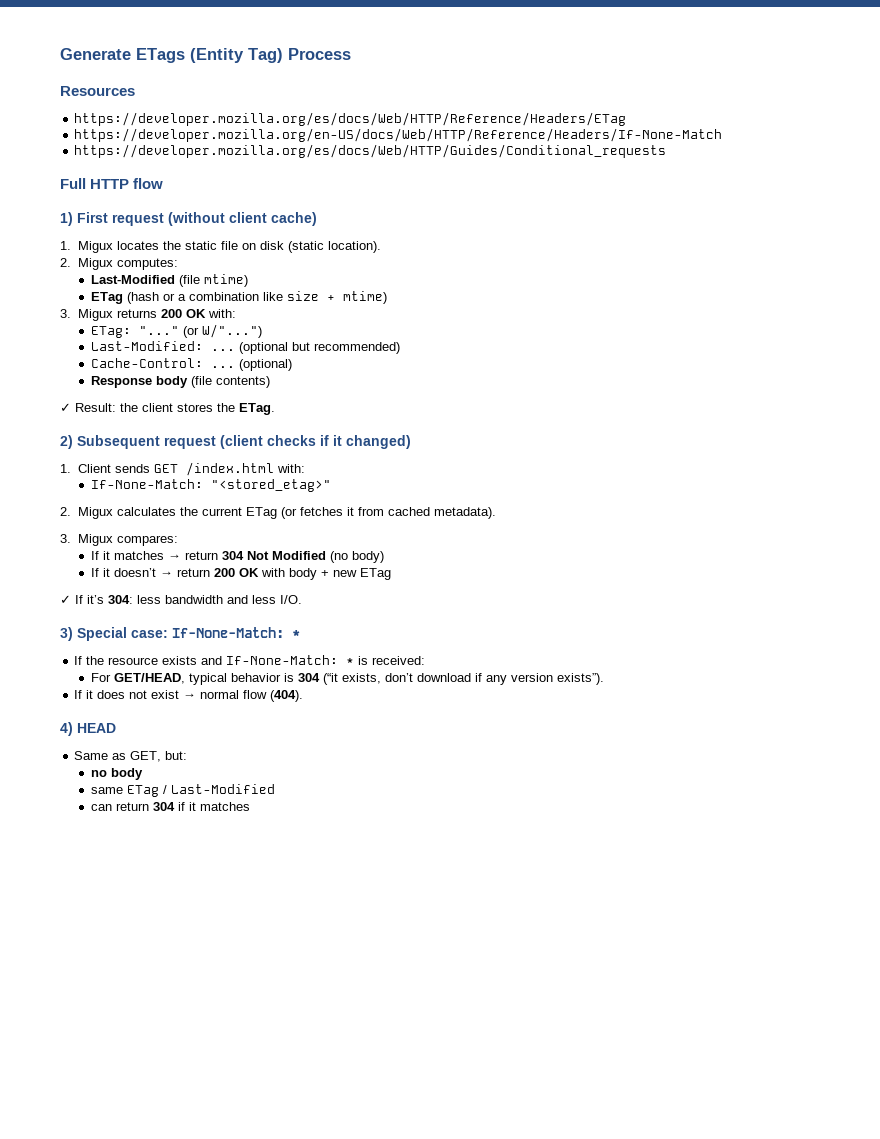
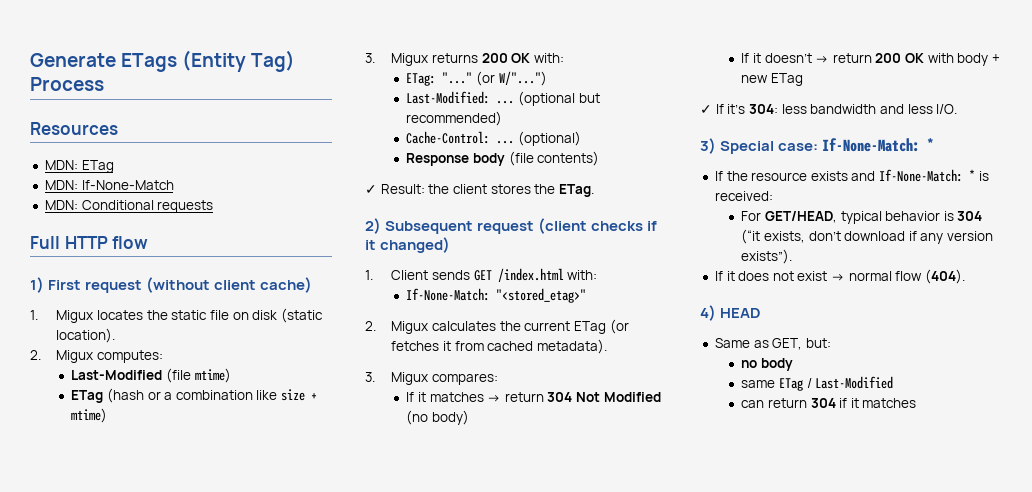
- https://developer.mozilla.org/es/docs/Web/HTTP/Reference/Headers/ETag
- https://developer.mozilla.org/en-US/docs/Web/HTTP/Reference/Headers/If-None-Match
- https://developer.mozilla.org/es/docs/Web/HTTP/Guides/Conditional_requests
+ MDN: ETag
+ MDN: If-None-Match
+ MDN: Conditional requests

